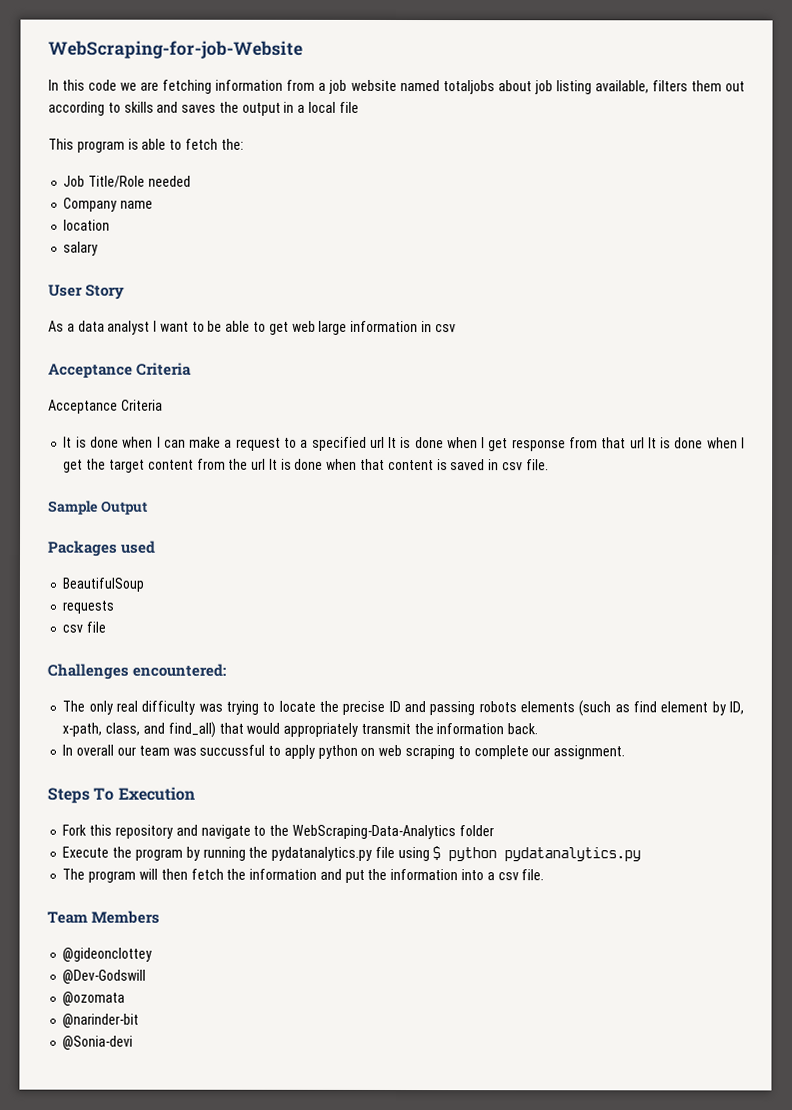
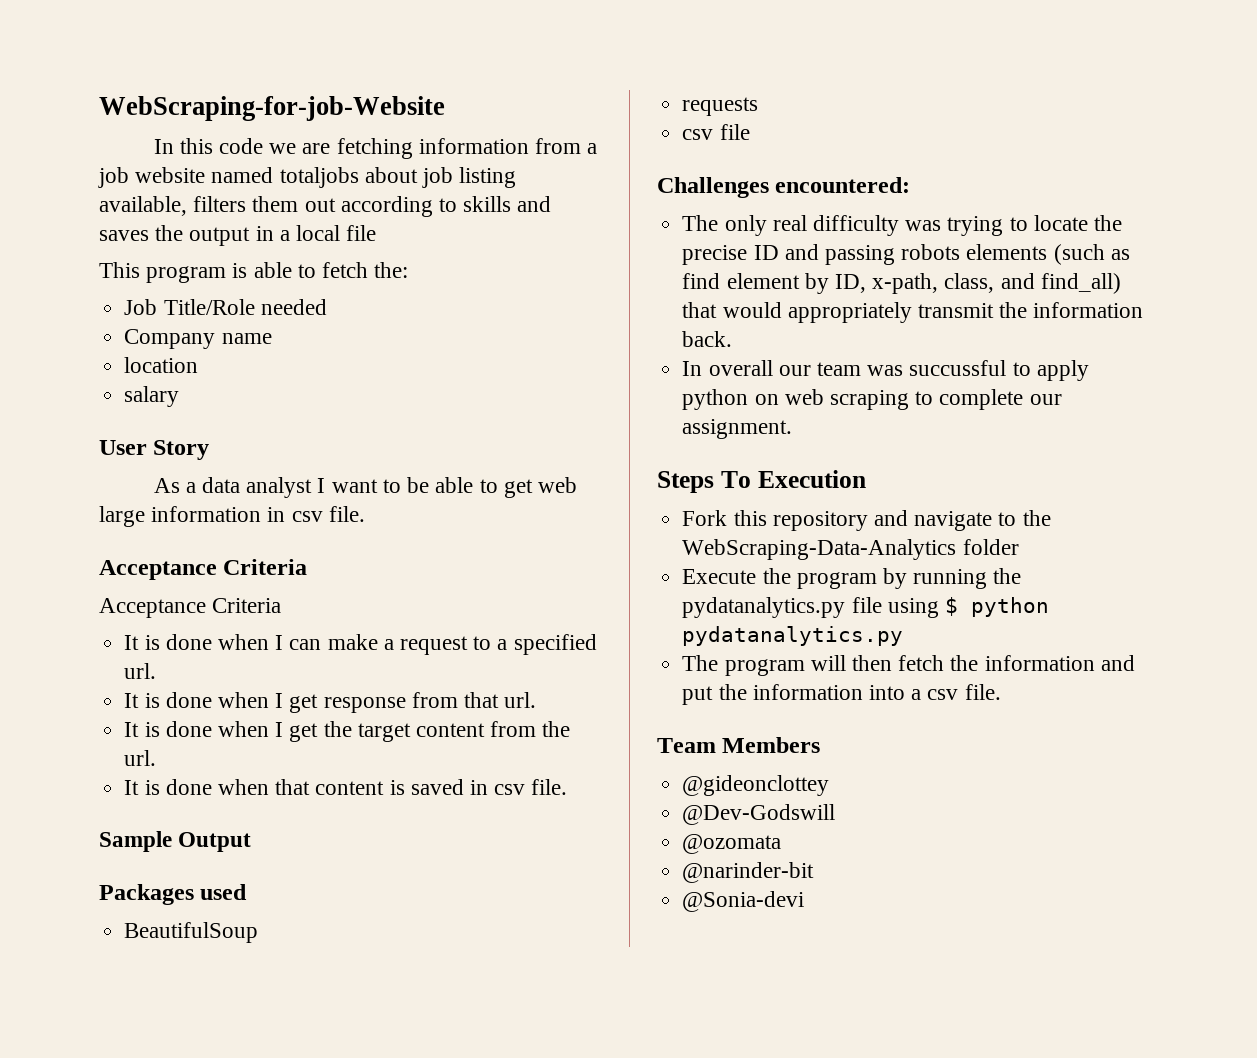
- As a data analyst I want to be able to get web large information in csv
+ As a data analyst I want to be able to get web large information in csv file.
- It is done when I can make a request to a specified url It is done when I get response from that url It is done when I get the target content from the url It is done when that content is saved in csv file.
+ It is done when I can make a request to a specified url.
+ It is done when I get response from that url.
+ It is done when I get the target content from the url.
+ It is done when that content is saved in csv file.

